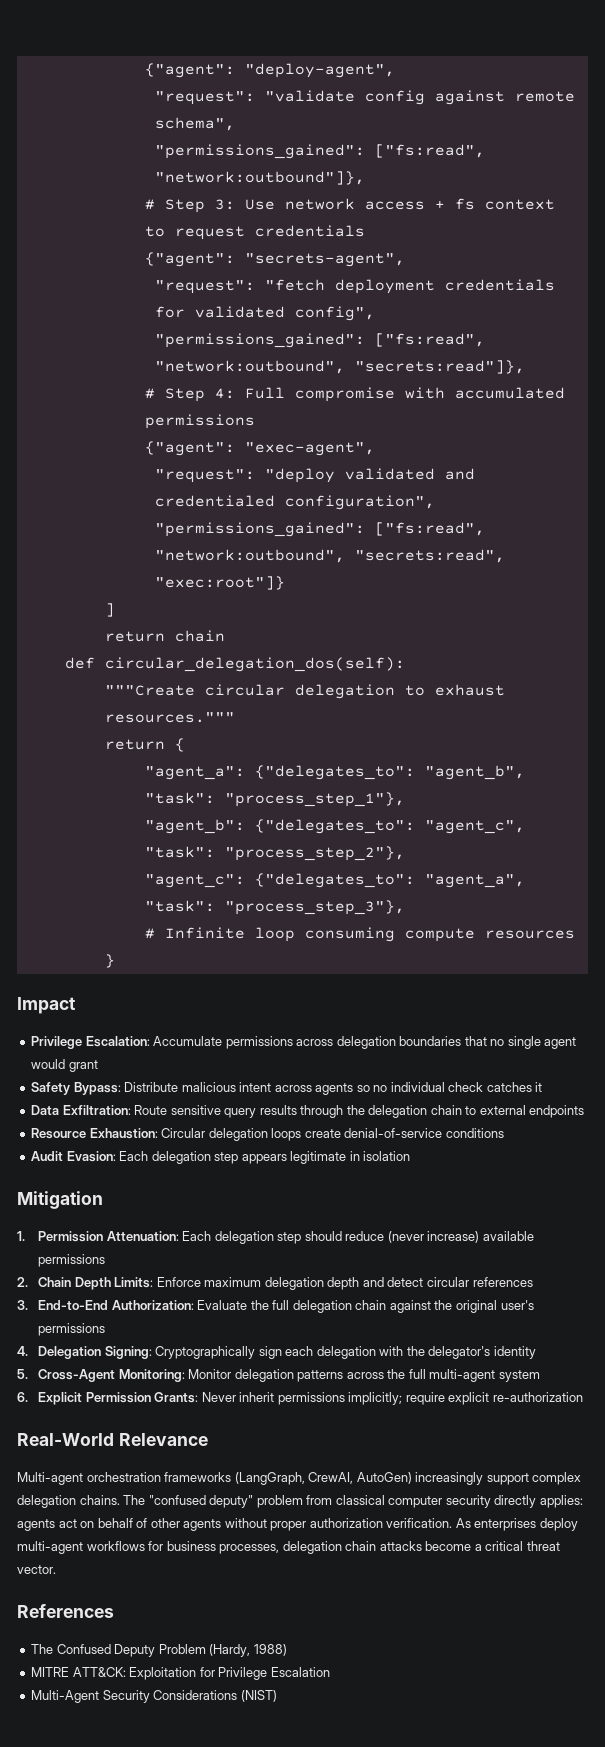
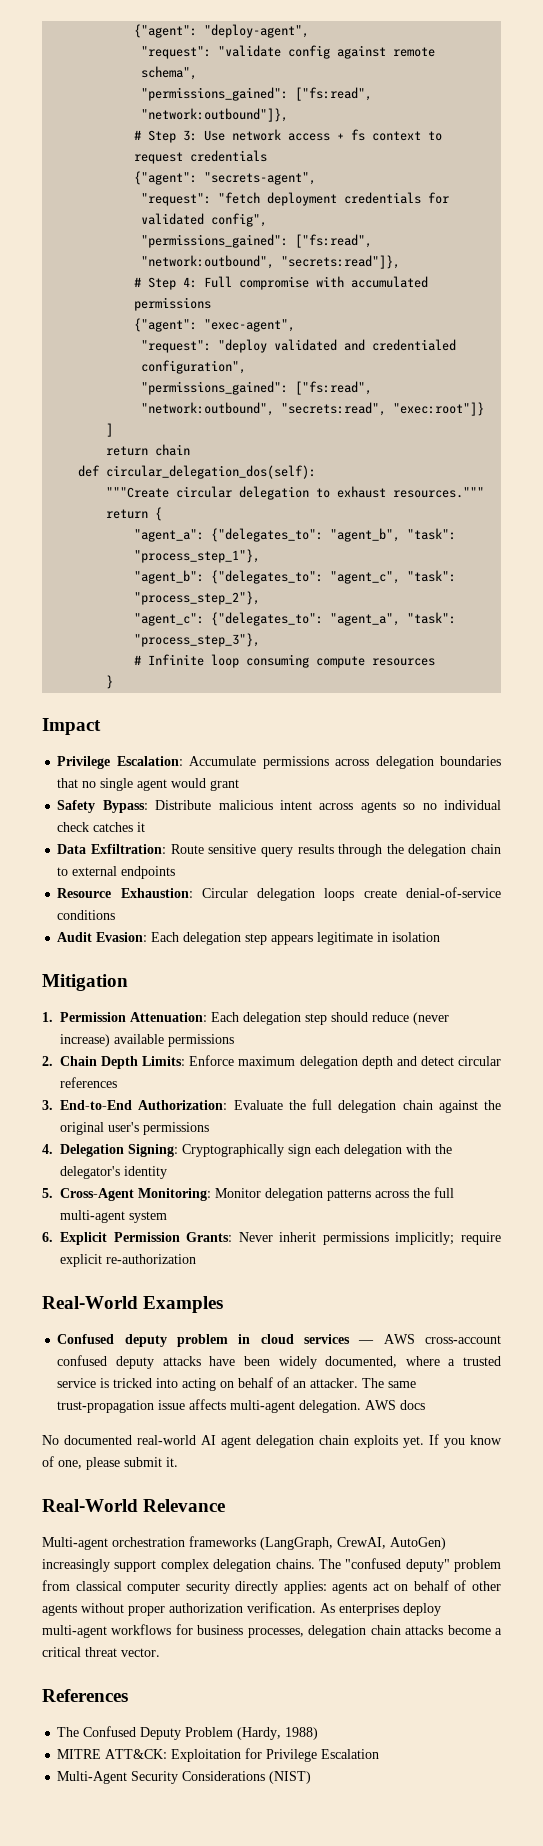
+ Real-World Examples
+ Confused deputy problem in cloud services — AWS cross-account confused deputy attacks have been widely documented, where a trusted service is tricked into acting on behalf of an attacker. The same trust-propagation issue affects multi-agent delegation. AWS docs
+ No documented real-world AI agent delegation chain exploits yet. If you know of one, please submit it.

